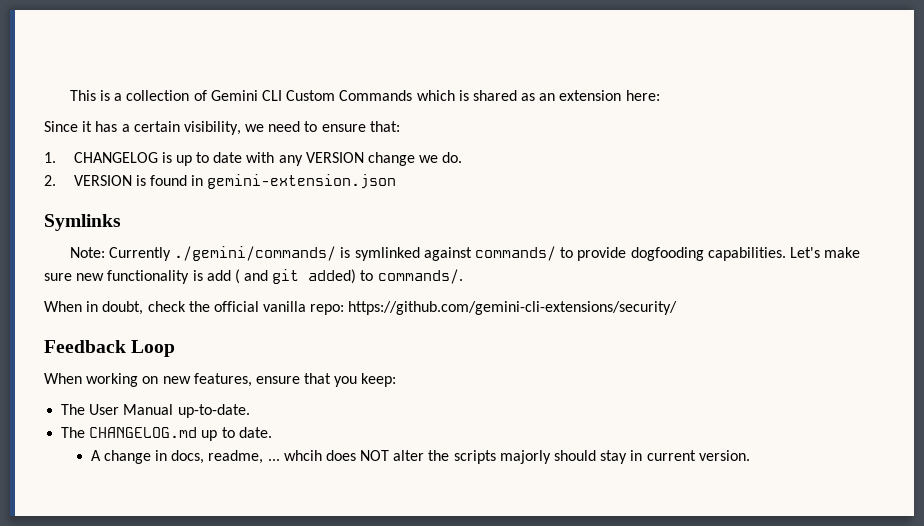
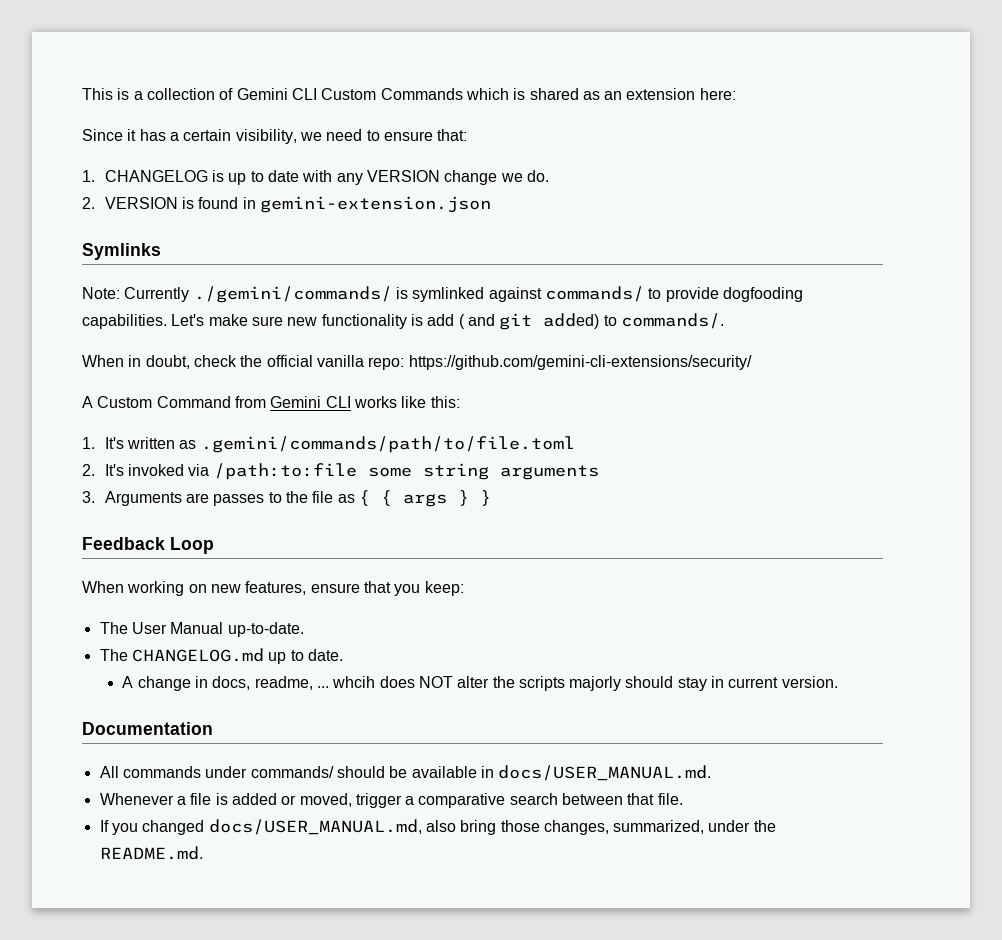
+ A Custom Command from Gemini CLI works like this:
+ 1. It's written as .gemini/commands/path/to/file.toml
+ 2. It's invoked via /path:to:file some string arguments
+ 3. Arguments are passes to the file as { { args } }
+ Documentation
+ All commands under commands/ should be available in docs/USER_MANUAL.md.
+ Whenever a file is added or moved, trigger a comparative search between that file.
+ If you changed docs/USER_MANUAL.md, also bring those changes, summarized, under the README.md.

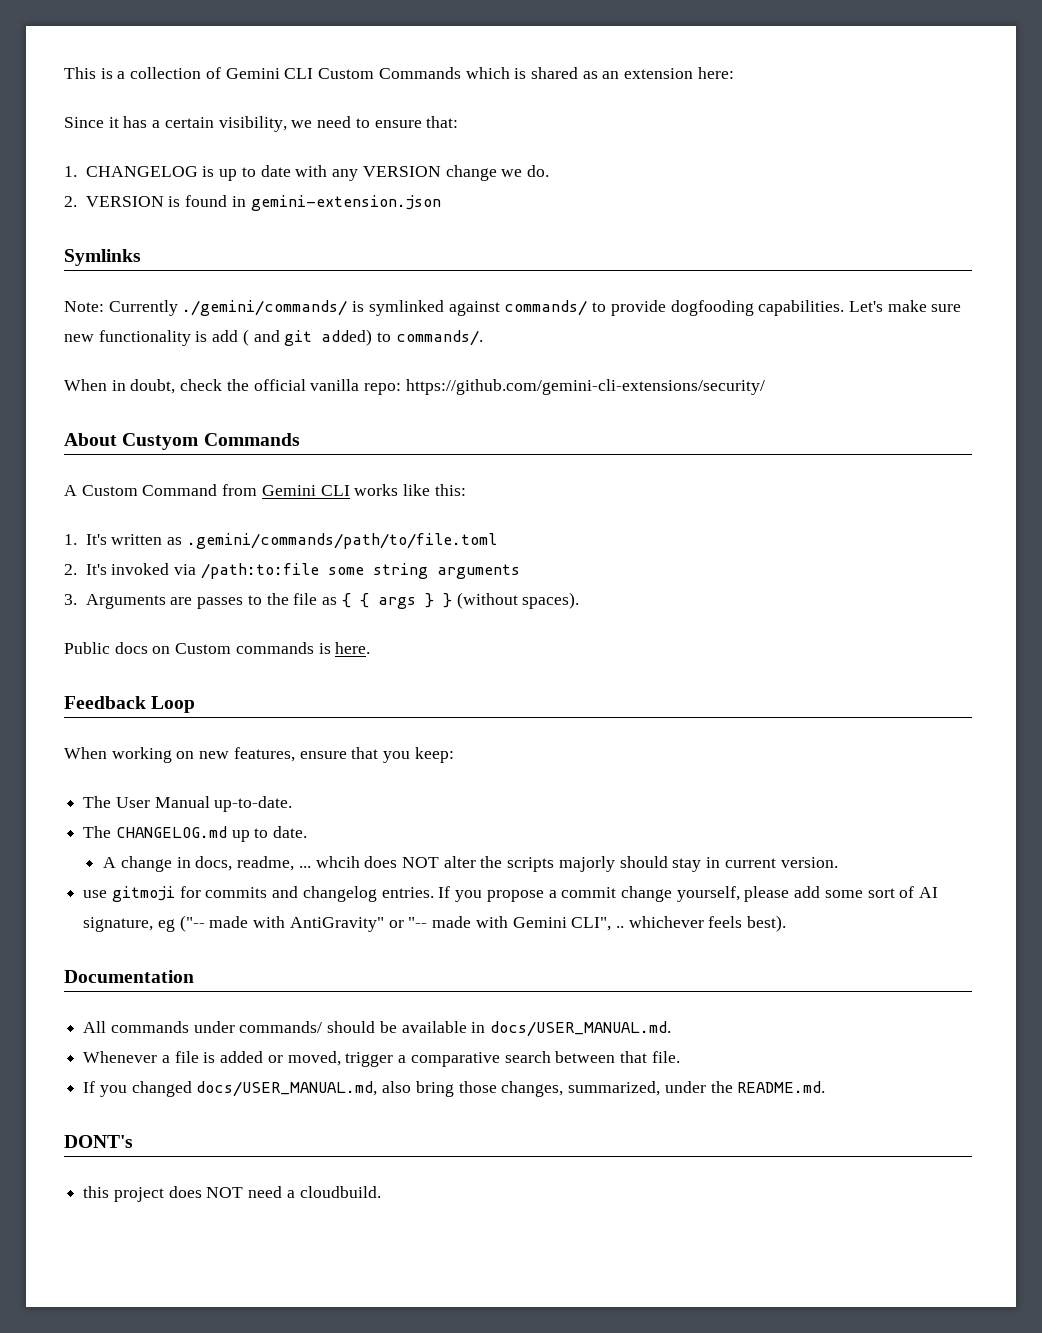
+ About Custyom Commands
- 3. Arguments are passes to the file as { { args } }
+ 3. Arguments are passes to the file as { { args } } (without spaces).
+ Public docs on Custom commands is here.
+ use gitmoji for commits and changelog entries. If you propose a commit change yourself, please add some sort of AI signature, eg ("-- made with AntiGravity" or "-- made with Gemini CLI", .. whichever feels best).
+ DONT's
+ this project does NOT need a cloudbuild.

